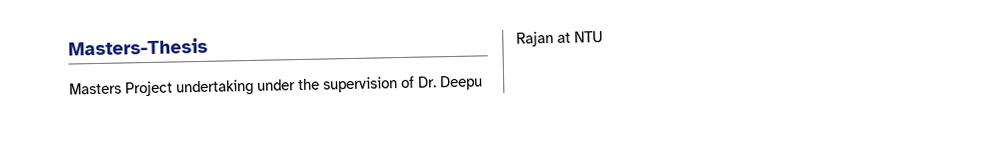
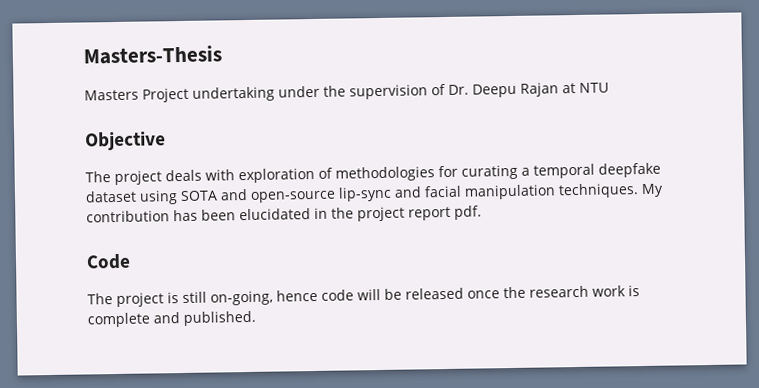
+ Objective
+ The project deals with exploration of methodologies for curating a temporal deepfake dataset using SOTA and open-source lip-sync and facial manipulation techniques. My contribution has been elucidated in the project report pdf.
+ Code
+ The project is still on-going, hence code will be released once the research work is complete and published.

